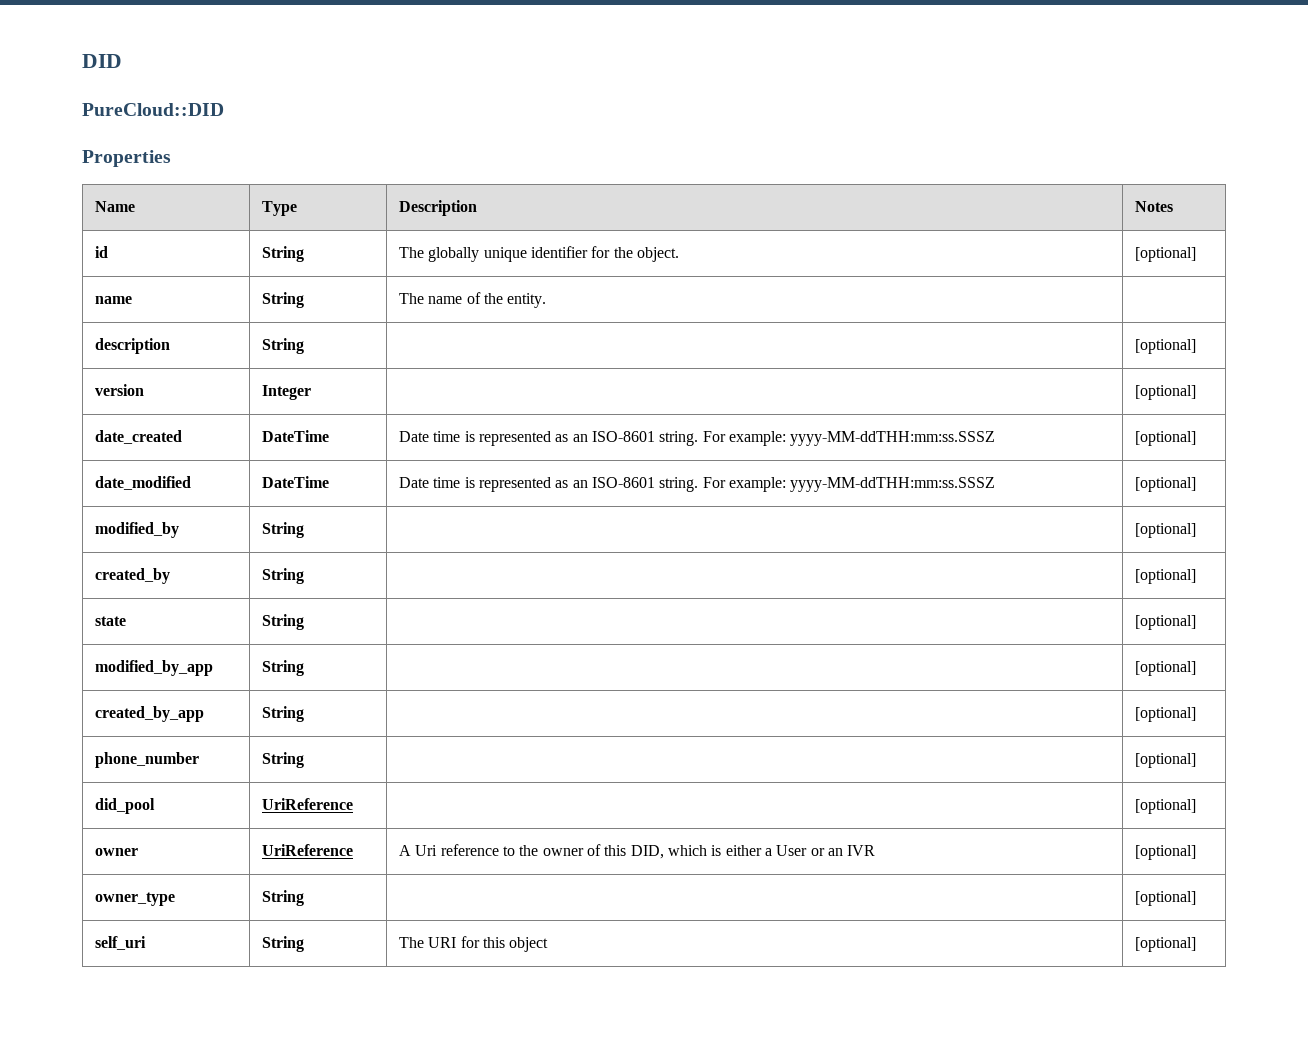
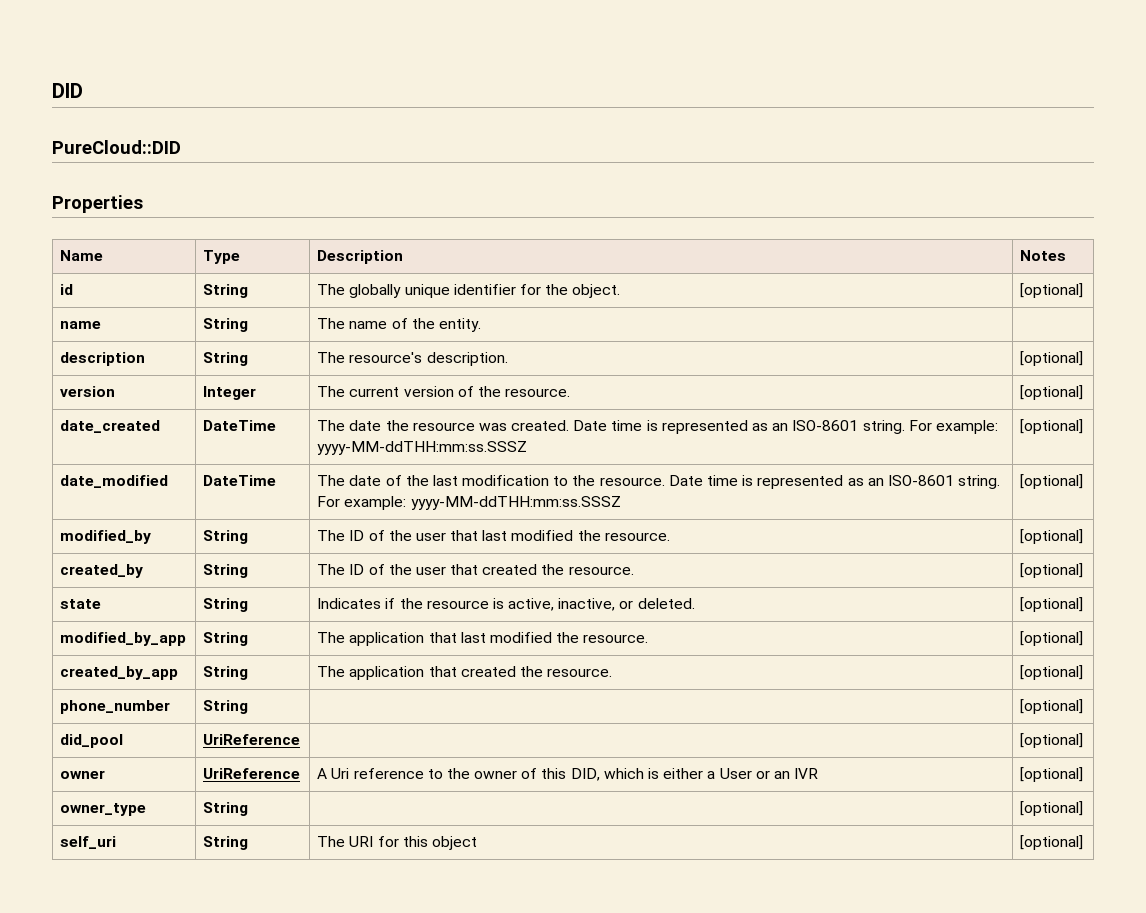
- description | String | | [optional]
+ description | String | The resource's description. | [optional]
- version | Integer | | [optional]
- date_created | DateTime | Date time is represented as an ISO-8601 string. For example: yyyy-MM-ddTHH:mm:ss.SSSZ | [optional]
+ version | Integer | The current version of the resource. | [optional]
+ date_created | DateTime | The date the resource was created. Date time is represented as an ISO-8601 string. For example: yyyy-MM-ddTHH:mm:ss.SSSZ | [optional]
- date_modified | DateTime | Date time is represented as an ISO-8601 string. For example: yyyy-MM-ddTHH:mm:ss.SSSZ | [optional]
+ date_modified | DateTime | The date of the last modification to the resource. Date time is represented as an ISO-8601 string. For example: yyyy-MM-ddTHH:mm:ss.SSSZ | [optional]
- modified_by | String | | [optional]
- created_by | String | | [optional]
- state | String | | [optional]
- modified_by_app | String | | [optional]
- created_by_app | String | | [optional]
+ modified_by | String | The ID of the user that last modified the resource. | [optional]
+ created_by | String | The ID of the user that created the resource. | [optional]
+ state | String | Indicates if the resource is active, inactive, or deleted. | [optional]
+ modified_by_app | String | The application that last modified the resource. | [optional]
+ created_by_app | String | The application that created the resource. | [optional]

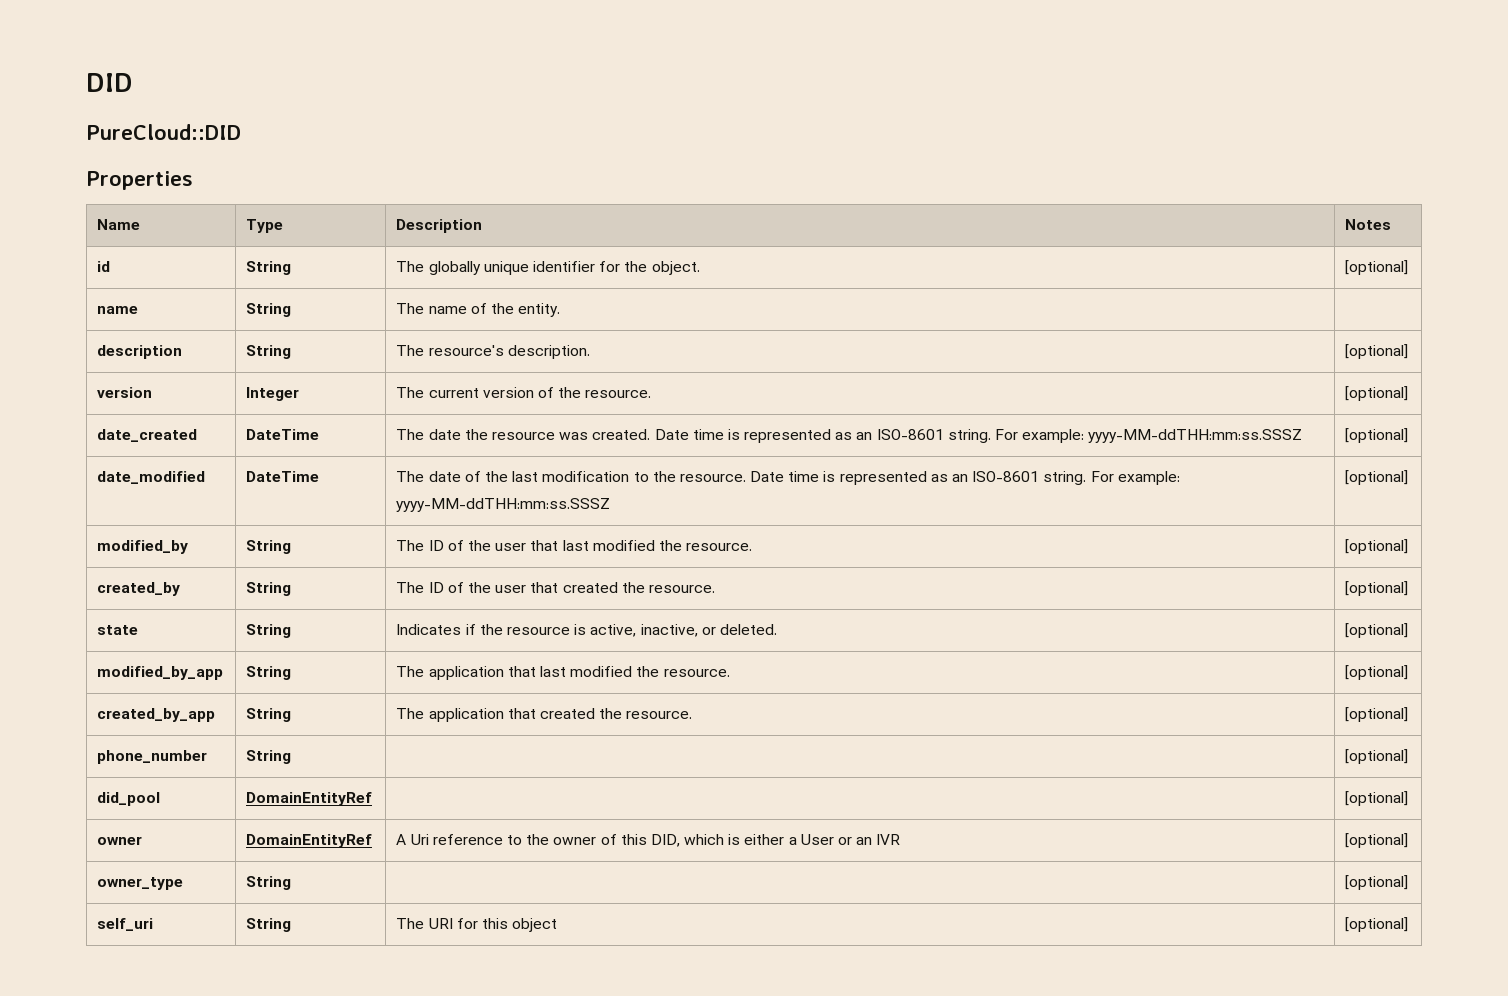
- did_pool | UriReference | | [optional]
+ did_pool | DomainEntityRef | | [optional]
- owner | UriReference | A Uri reference to the owner of this DID, which is either a User or an IVR | [optional]
+ owner | DomainEntityRef | A Uri reference to the owner of this DID, which is either a User or an IVR | [optional]

